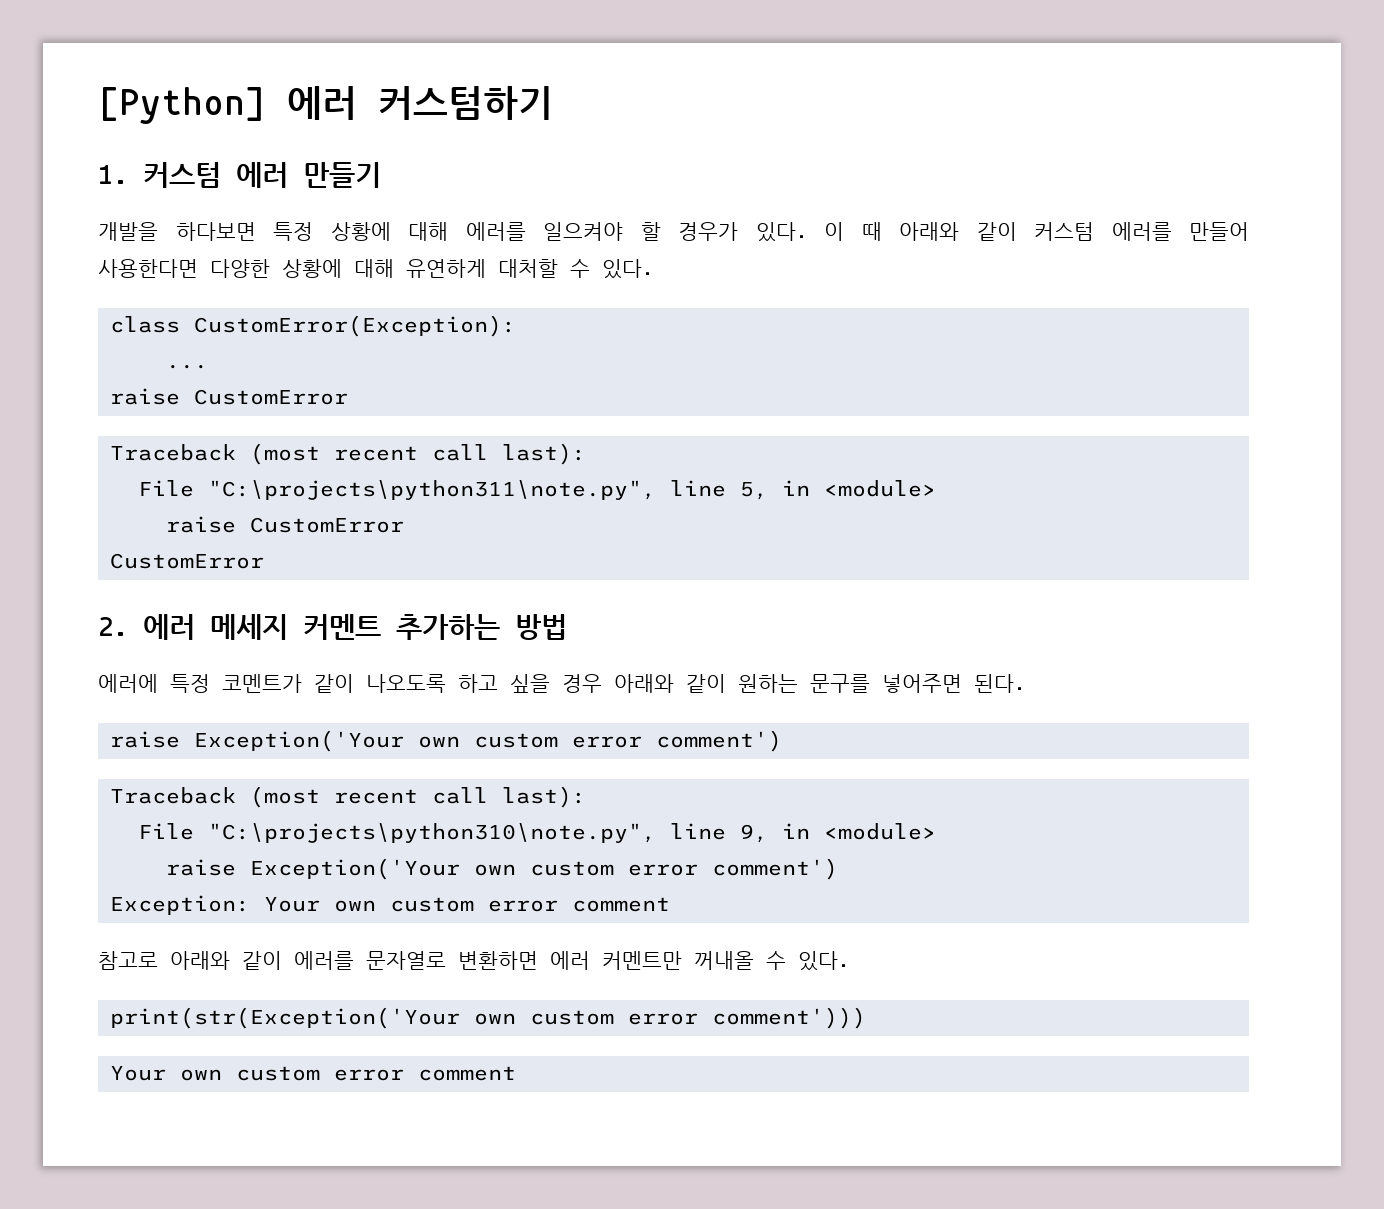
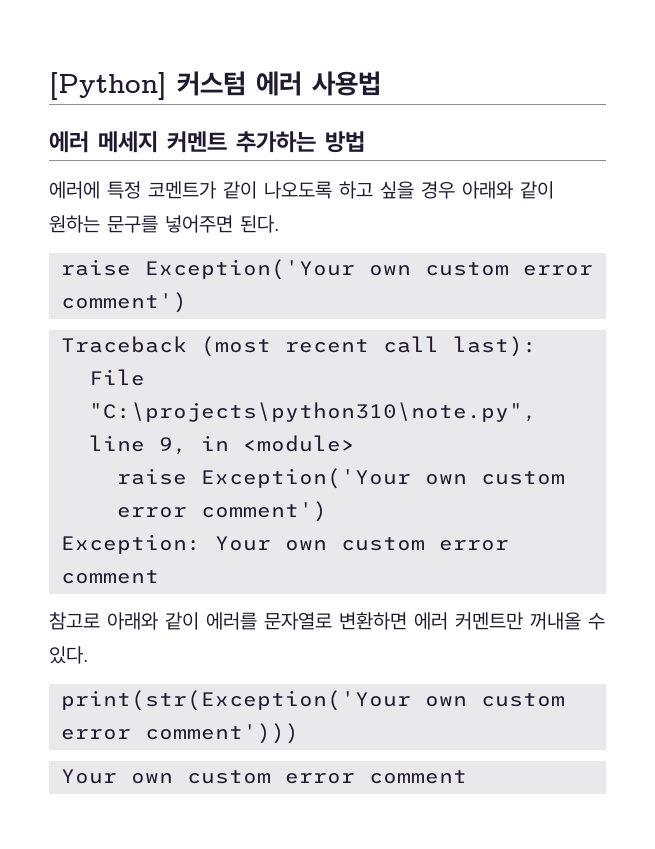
- [Python] 에러 커스텀하기
- 1. 커스텀 에러 만들기
- 개발을 하다보면 특정 상황에 대해 에러를 일으켜야 할 경우가 있다. 이 때 아래와 같이 커스텀 에러를 만들어 사용한다면 다양한 상황에 대해 유연하게 대처할 수 있다.
- class CustomError(Exception):
- ...
- raise CustomError
- Traceback (most recent call last):
- File "C:\projects\python311\note.py", line 5, in <module>
- raise CustomError
- CustomError
- 2. 에러 메세지 커멘트 추가하는 방법
+ [Python] 커스텀 에러 사용법
+ 에러 메세지 커멘트 추가하는 방법

